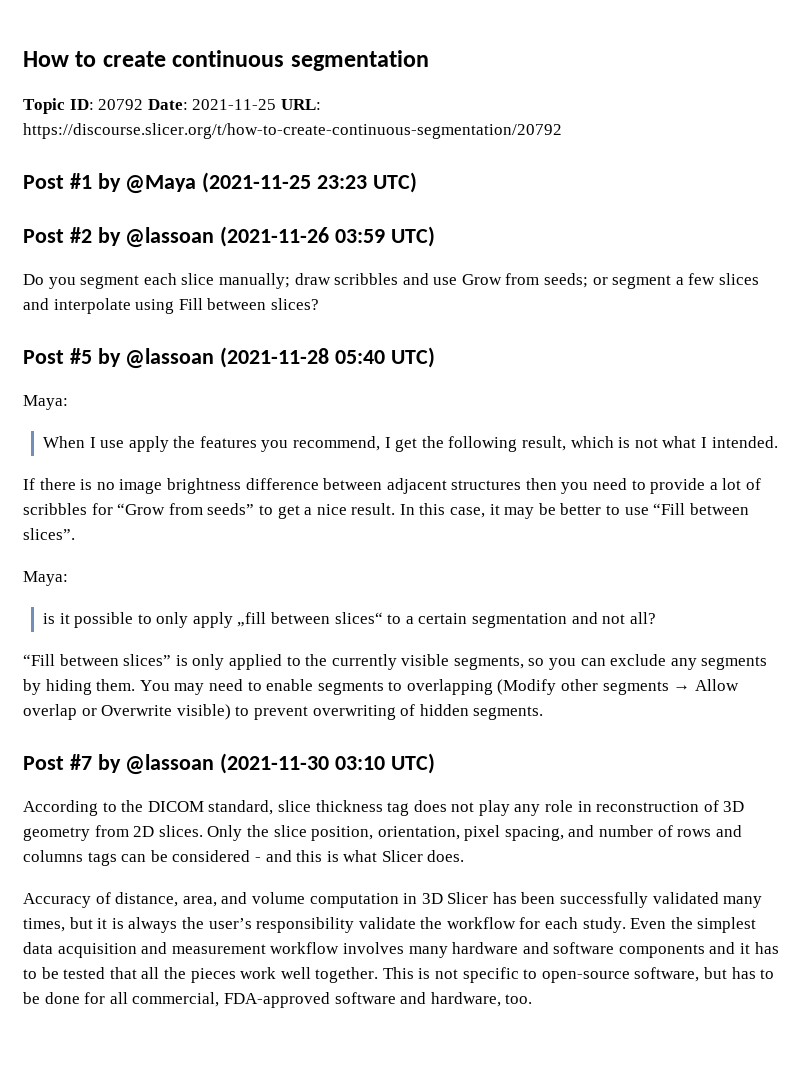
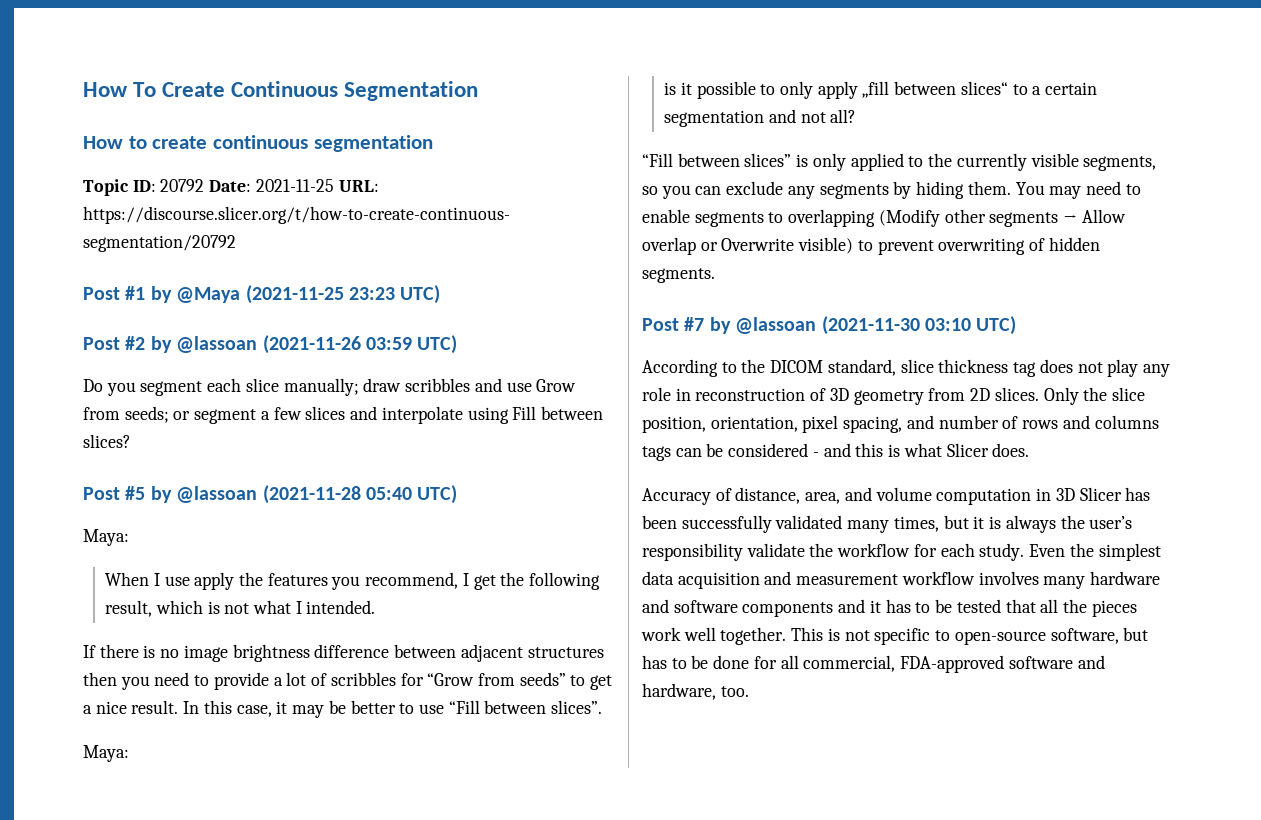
+ How To Create Continuous Segmentation

